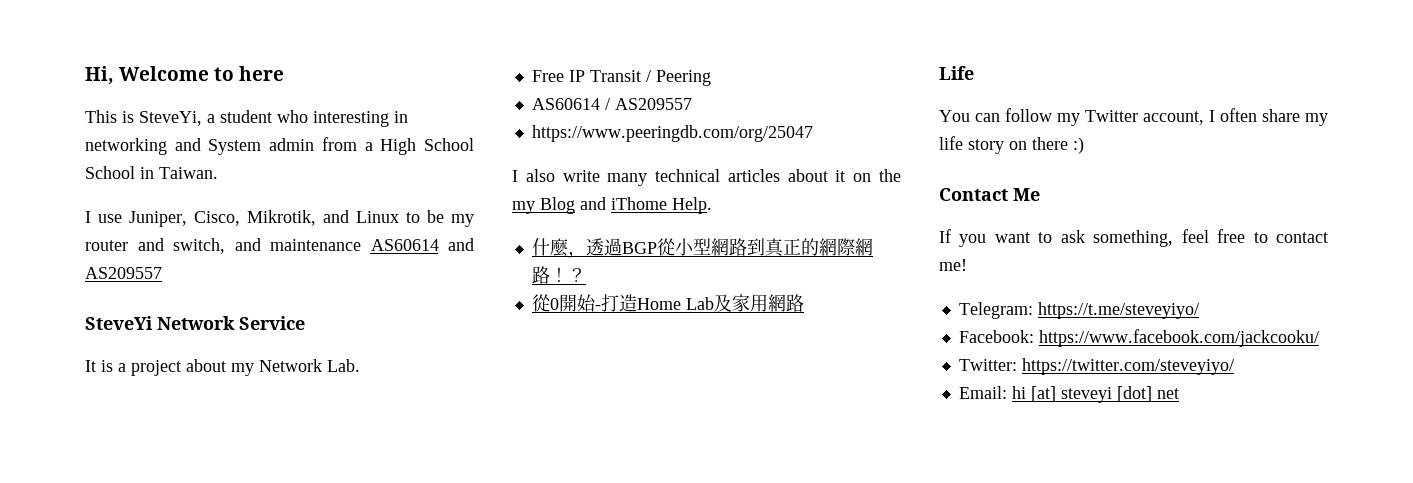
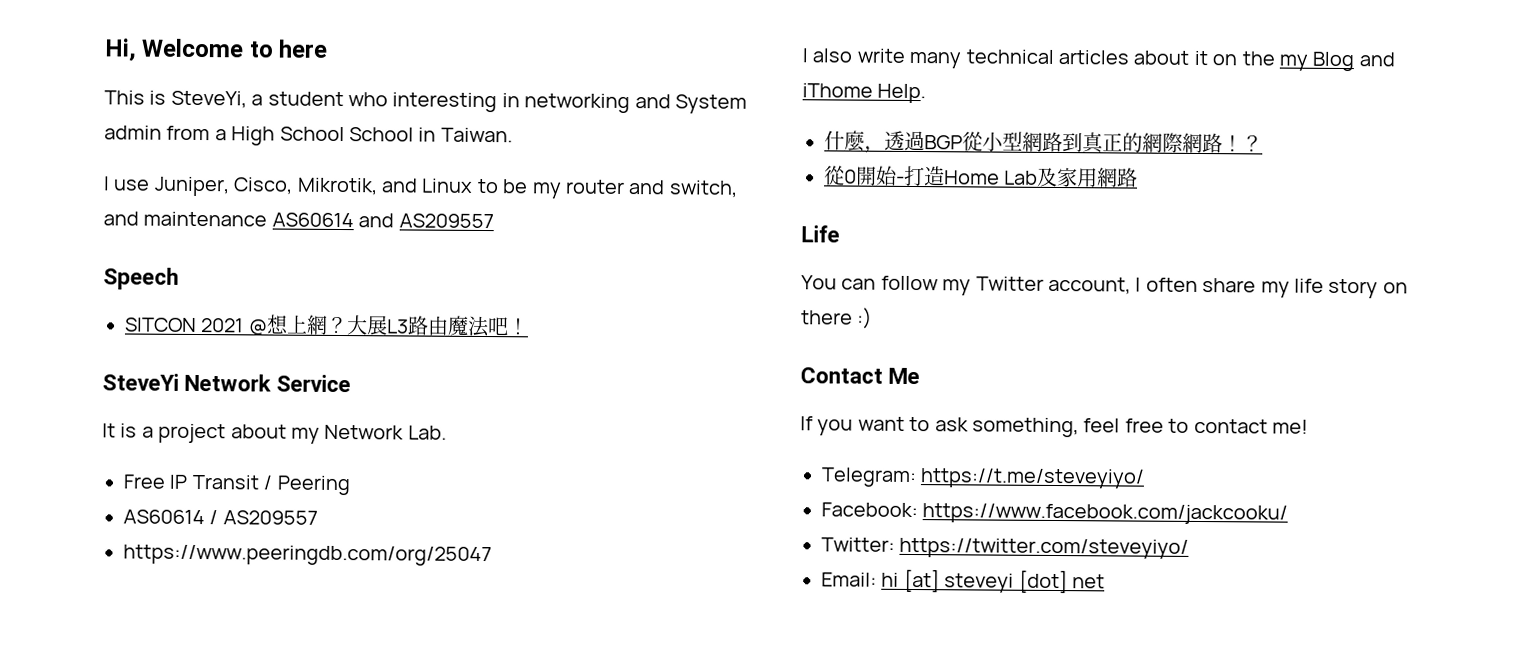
+ Speech
+ SITCON 2021 @想上網？大展L3路由魔法吧！

